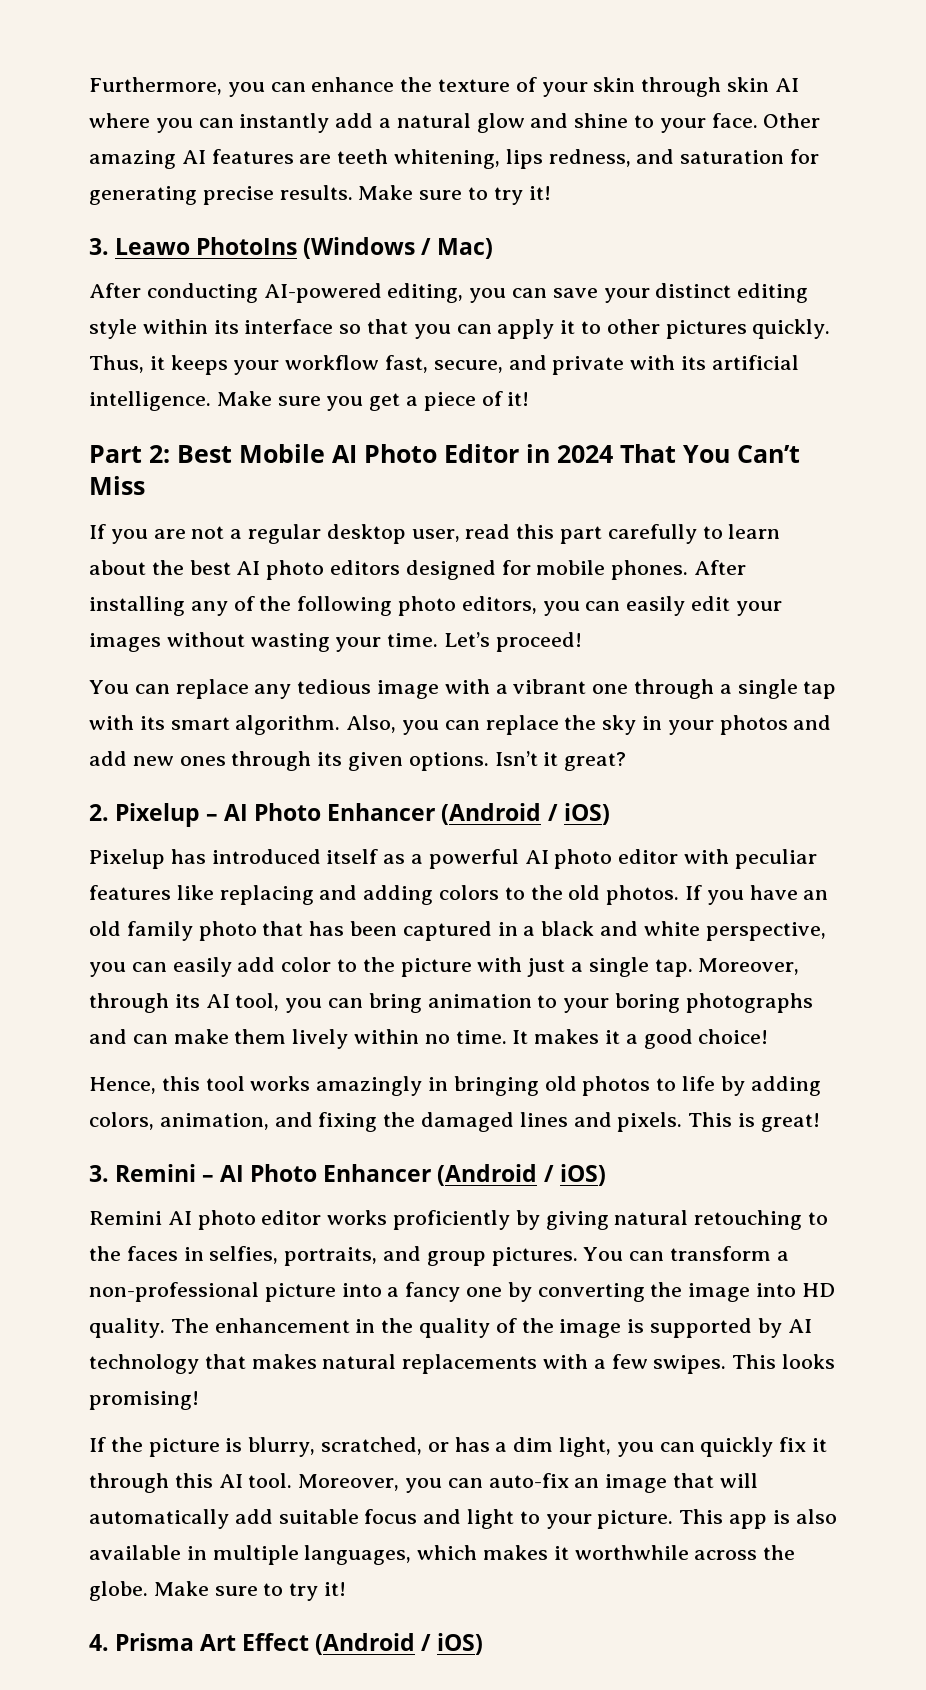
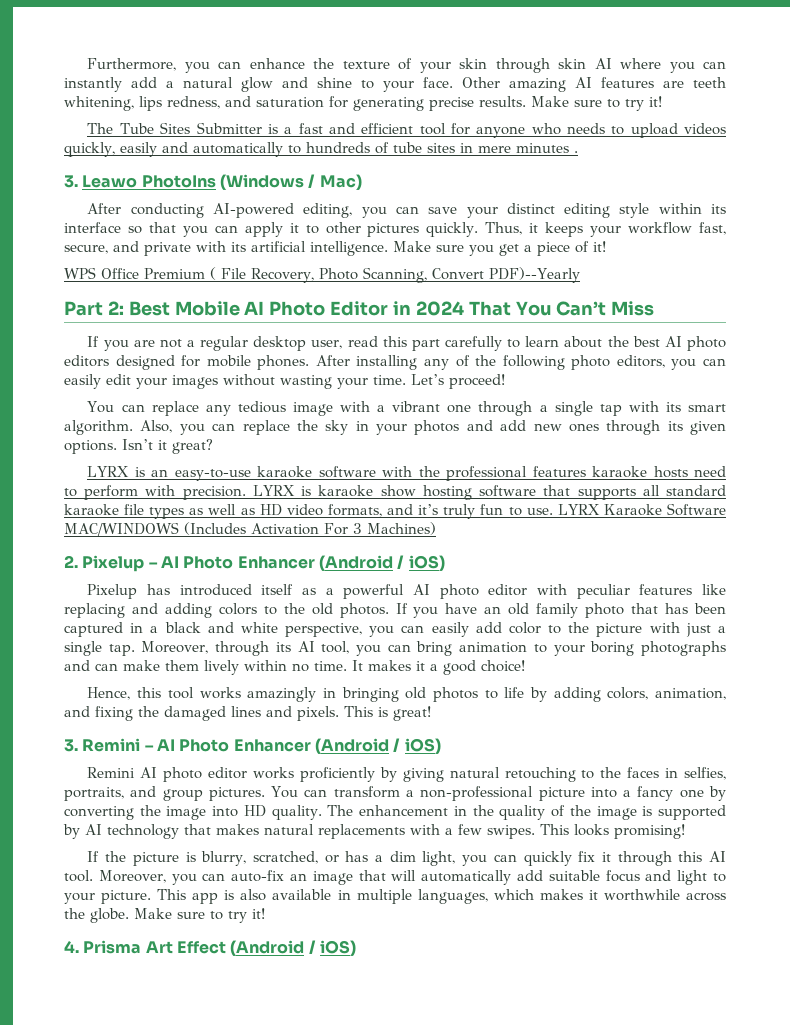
+ The Tube Sites Submitter is a fast and efficient tool for anyone who needs to upload videos quickly, easily and automatically to hundreds of tube sites in mere minutes .
+ WPS Office Premium ( File Recovery, Photo Scanning, Convert PDF)--Yearly
+ LYRX is an easy-to-use karaoke software with the professional features karaoke hosts need to perform with precision. LYRX is karaoke show hosting software that supports all standard karaoke file types as well as HD video formats, and it’s truly fun to use. LYRX Karaoke Software MAC/WINDOWS (Includes Activation For 3 Machines)

